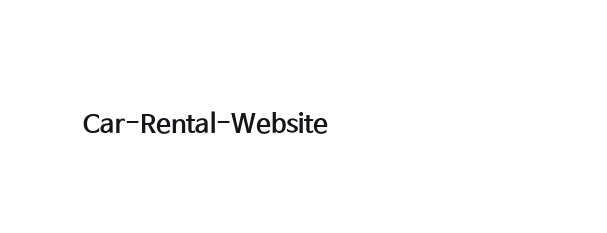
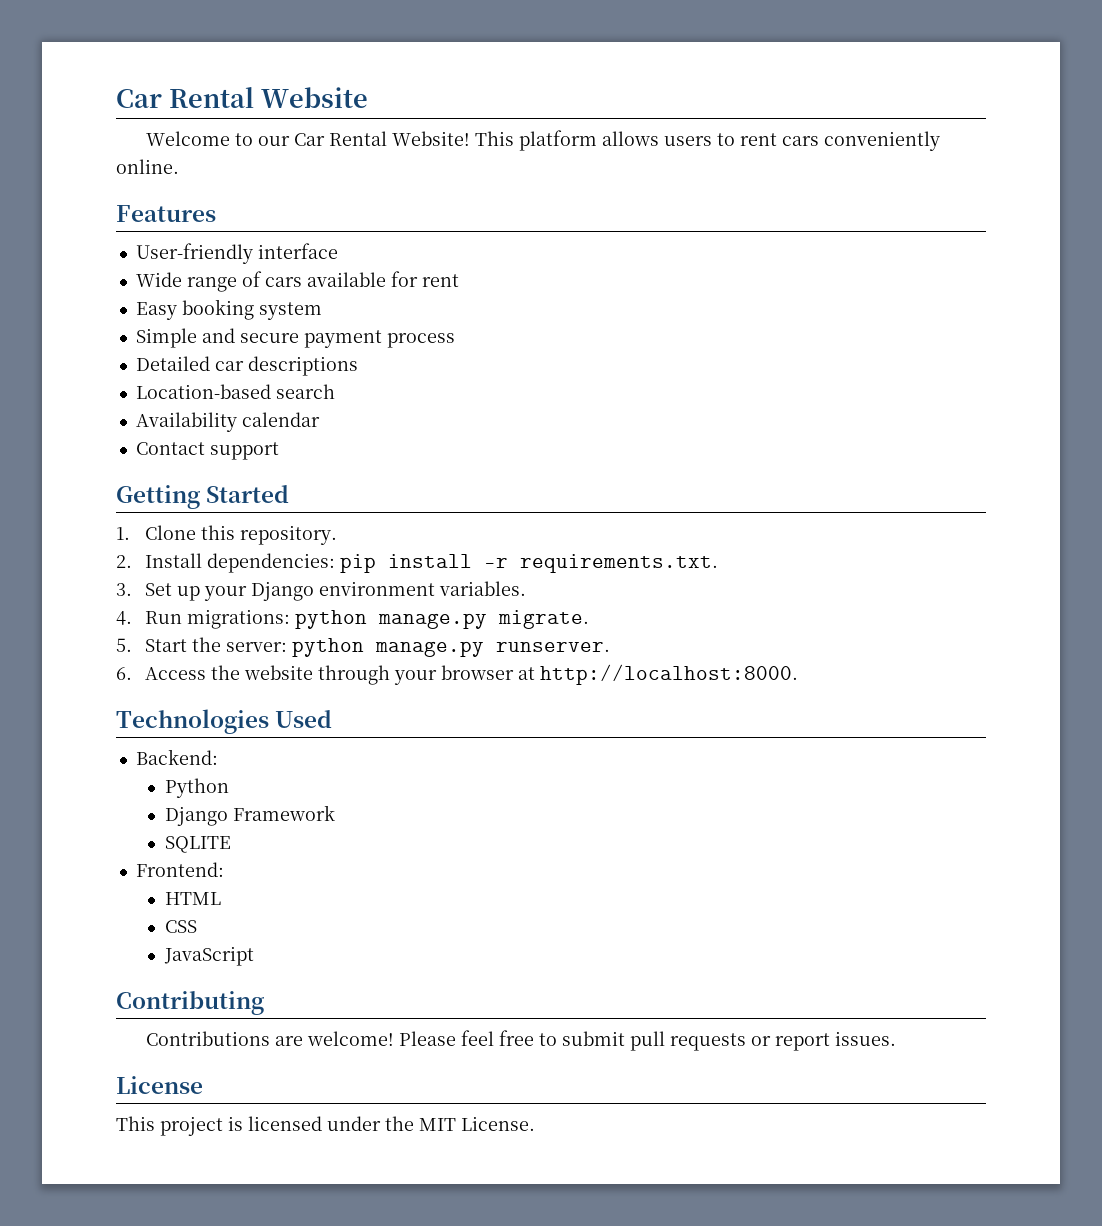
- Car-Rental-Website
+ Car Rental Website
+ Welcome to our Car Rental Website! This platform allows users to rent cars conveniently online.
+ Features
+ User-friendly interface
+ Wide range of cars available for rent
+ Easy booking system
+ Simple and secure payment process
+ Detailed car descriptions
+ Location-based search
+ Availability calendar
+ Contact support
+ Getting Started
+ 1. Clone this repository.
+ 2. Install dependencies: pip install -r requirements.txt.
+ 3. Set up your Django environment variables.
+ 4. Run migrations: python manage.py migrate.
+ 5. Start the server: python manage.py runserver.
+ 6. Access the website through your browser at http://localhost:8000.
+ Technologies Used
+ Backend:
+ Python
+ Django Framework
+ SQLITE
+ Frontend:
+ HTML
+ CSS
+ JavaScript
+ Contributing
+ Contributions are welcome! Please feel free to submit pull requests or report issues.
+ License
+ This project is licensed under the MIT License.

